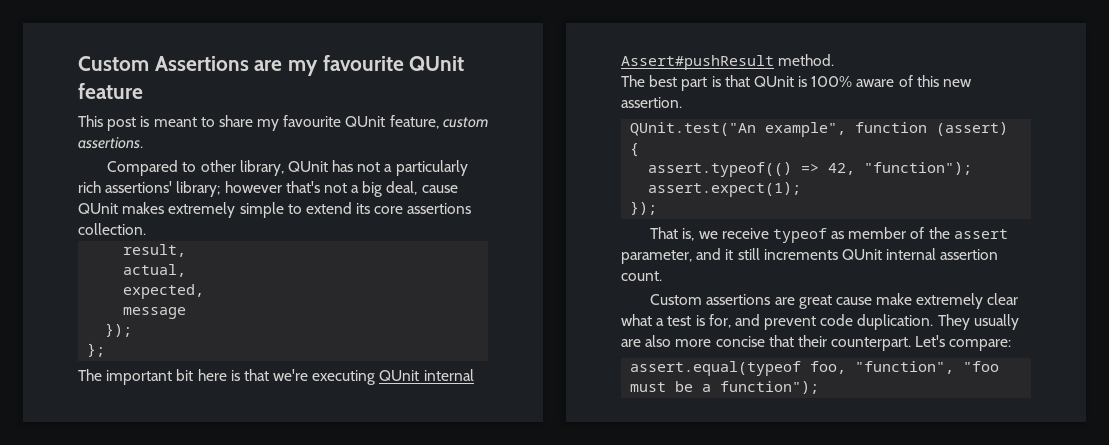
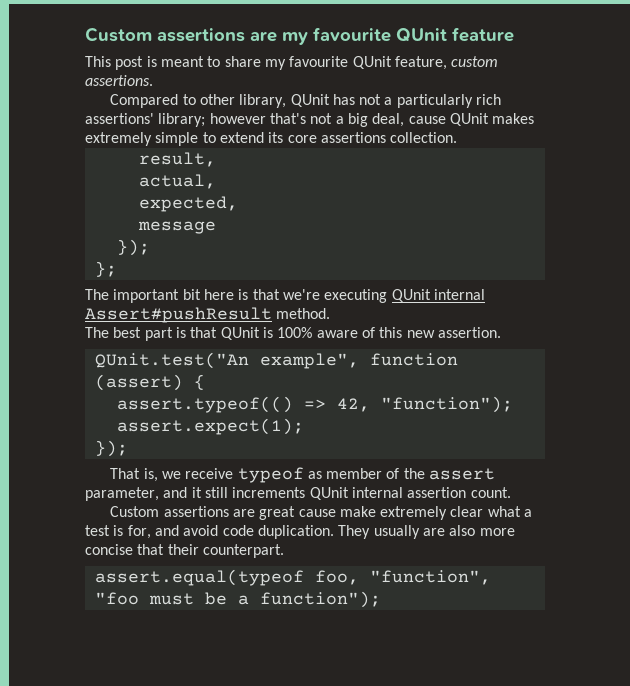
- Custom Assertions are my favourite QUnit feature
+ Custom assertions are my favourite QUnit feature
- Custom assertions are great cause make extremely clear what a test is for, and prevent code duplication.
+ Custom assertions are great cause make extremely clear what a test is for, and avoid code duplication.
- Let's compare:

